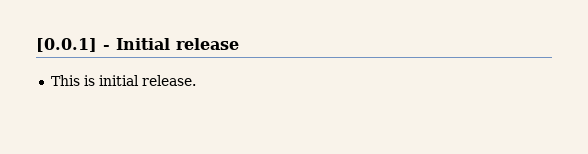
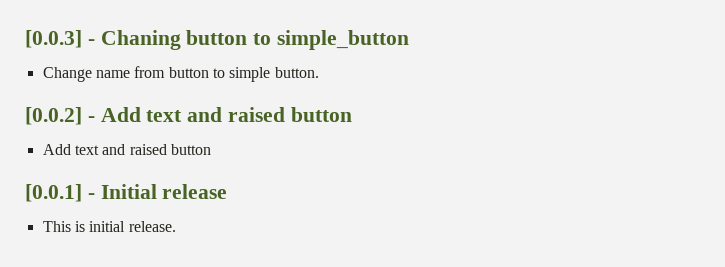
+ [0.0.3] - Chaning button to simple_button
+ Change name from button to simple button.
+ [0.0.2] - Add text and raised button
+ Add text and raised button

